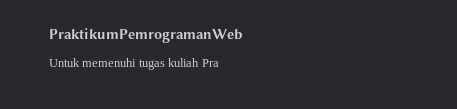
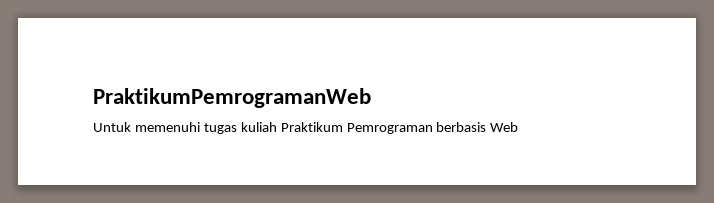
- Untuk memenuhi tugas kuliah Pra
+ Untuk memenuhi tugas kuliah Praktikum Pemrograman berbasis Web

